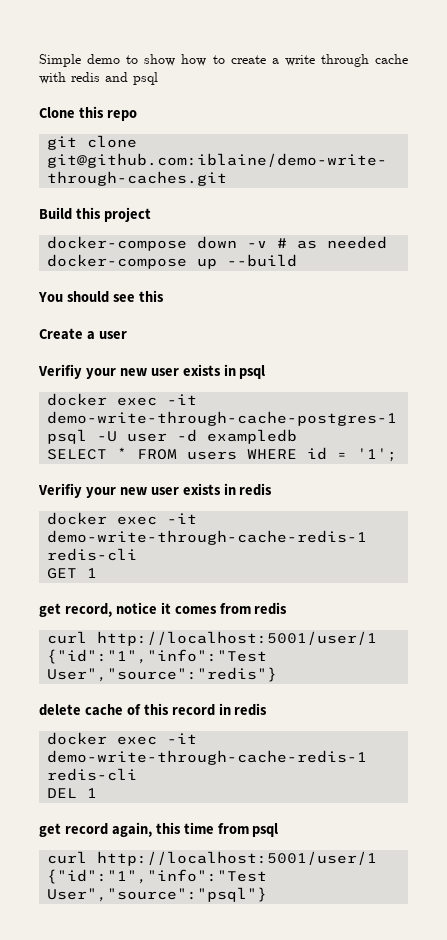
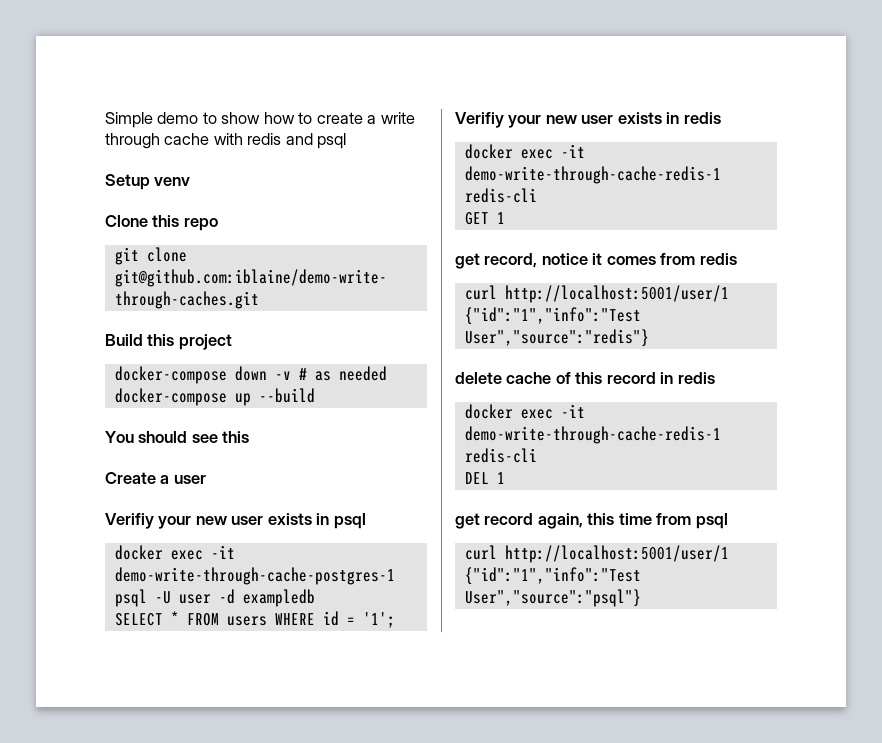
+ Setup venv

